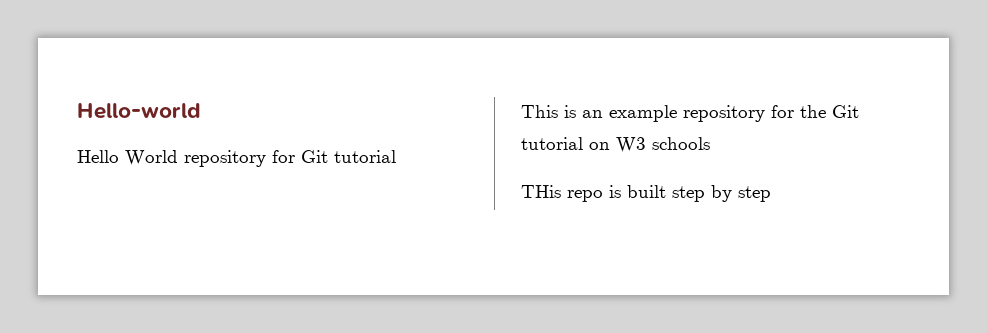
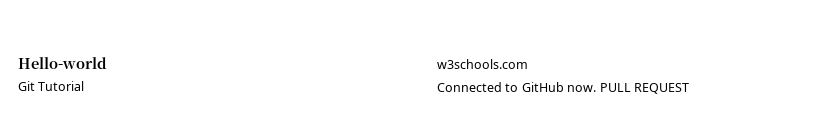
- Hello World repository for Git tutorial
- This is an example repository for the Git tutorial on W3 schools
- THis repo is built step by step
+ Git Tutorial
+ w3schools.com
+ Connected to GitHub now. PULL REQUEST

